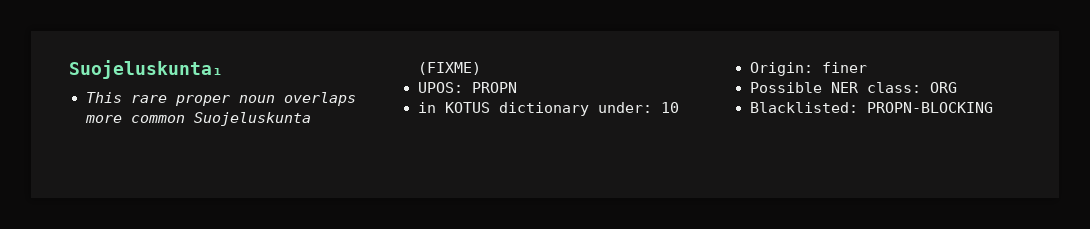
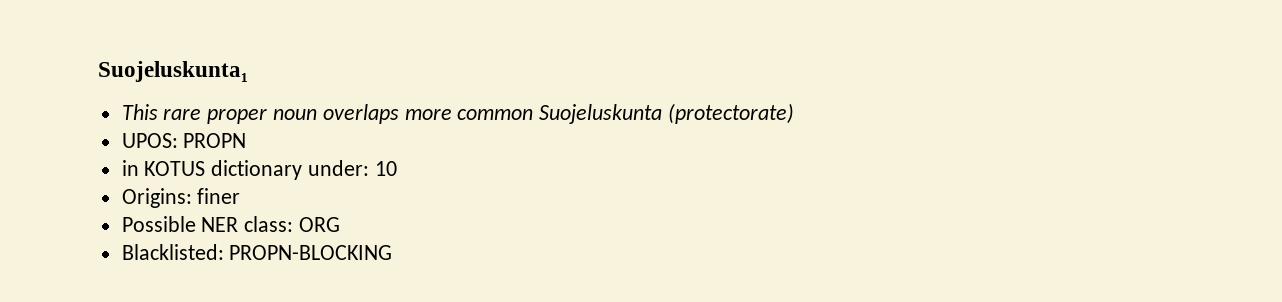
- This rare proper noun overlaps more common Suojeluskunta (FIXME)
+ This rare proper noun overlaps more common Suojeluskunta (protectorate)
- Origin: finer
+ Origins: finer

